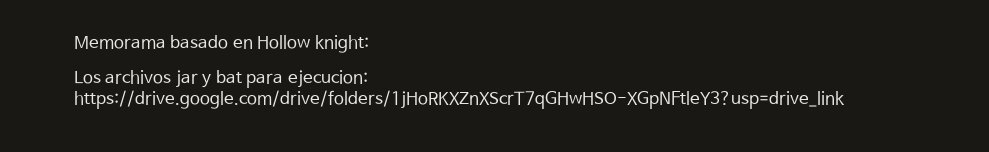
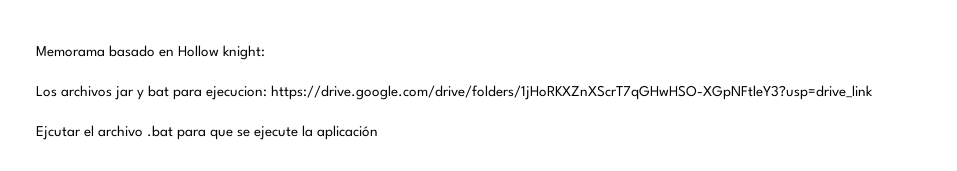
+ Ejcutar el archivo .bat para que se ejecute la aplicación

